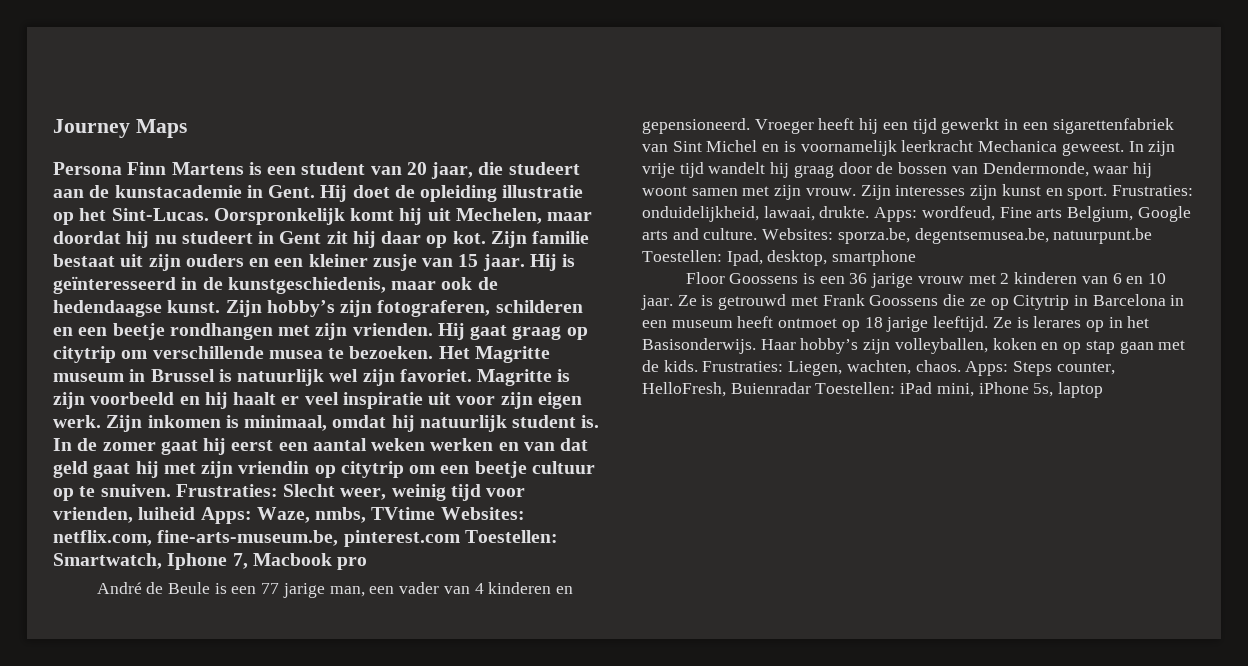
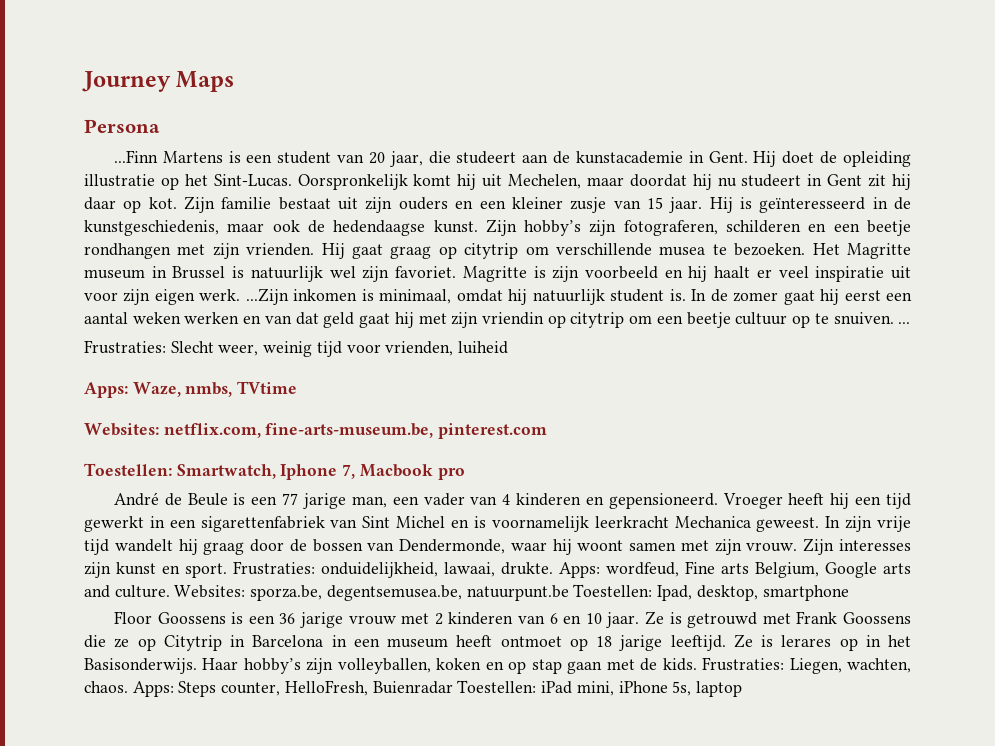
- Persona Finn Martens is een student van 20 jaar, die studeert aan de kunstacademie in Gent.
+ Persona
+ ...Finn Martens is een student van 20 jaar, die studeert aan de kunstacademie in Gent.
- Magritte is zijn voorbeeld en hij haalt er veel inspiratie uit voor zijn eigen werk. Zijn inkomen is minimaal, omdat hij natuurlijk student is.
+ Magritte is zijn voorbeeld en hij haalt er veel inspiratie uit voor zijn eigen werk. ...Zijn inkomen is minimaal, omdat hij natuurlijk student is.
- In de zomer gaat hij eerst een aantal weken werken en van dat geld gaat hij met zijn vriendin op citytrip om een beetje cultuur op te snuiven. Frustraties: Slecht weer, weinig tijd voor vrienden, luiheid Apps: Waze, nmbs, TVtime Websites: netflix.com, fine-arts-museum.be, pinterest.com Toestellen: Smartwatch, Iphone 7, Macbook pro
+ In de zomer gaat hij eerst een aantal weken werken en van dat geld gaat hij met zijn vriendin op citytrip om een beetje cultuur op te snuiven. ...
+ Frustraties: Slecht weer, weinig tijd voor vrienden, luiheid
+ Apps: Waze, nmbs, TVtime
+ Websites: netflix.com, fine-arts-museum.be, pinterest.com
+ Toestellen: Smartwatch, Iphone 7, Macbook pro

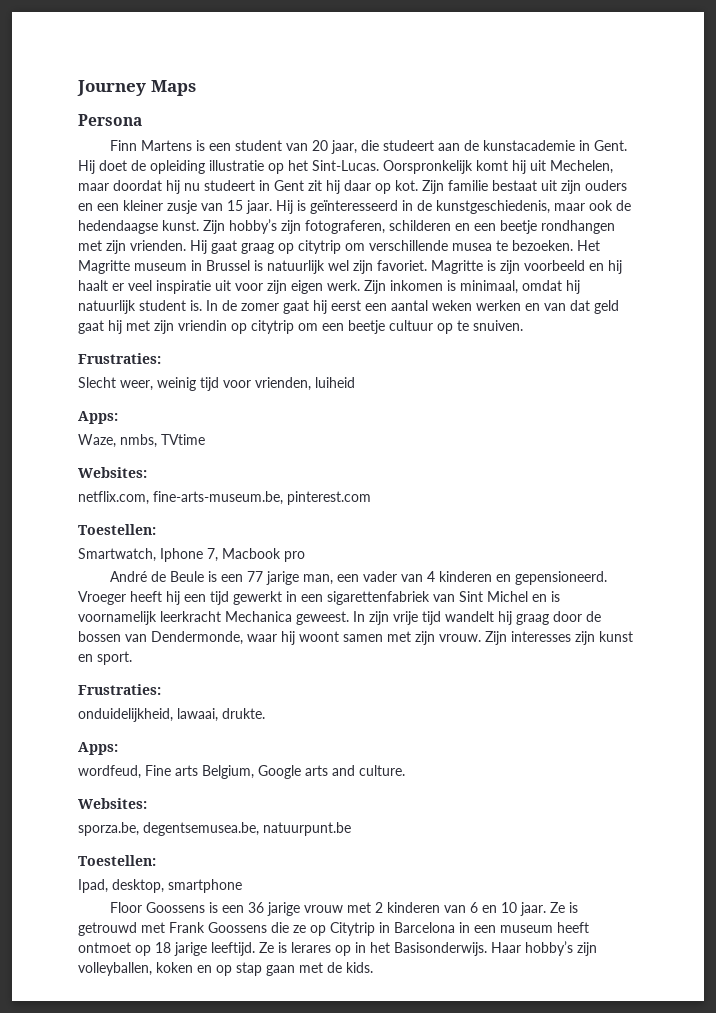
- ...Finn Martens is een student van 20 jaar, die studeert aan de kunstacademie in Gent.
+ Finn Martens is een student van 20 jaar, die studeert aan de kunstacademie in Gent.
- Magritte is zijn voorbeeld en hij haalt er veel inspiratie uit voor zijn eigen werk. ...Zijn inkomen is minimaal, omdat hij natuurlijk student is.
+ Magritte is zijn voorbeeld en hij haalt er veel inspiratie uit voor zijn eigen werk. Zijn inkomen is minimaal, omdat hij natuurlijk student is.
- In de zomer gaat hij eerst een aantal weken werken en van dat geld gaat hij met zijn vriendin op citytrip om een beetje cultuur op te snuiven. ...
- Frustraties: Slecht weer, weinig tijd voor vrienden, luiheid
- Apps: Waze, nmbs, TVtime
- Websites: netflix.com, fine-arts-museum.be, pinterest.com
- Toestellen: Smartwatch, Iphone 7, Macbook pro
+ In de zomer gaat hij eerst een aantal weken werken en van dat geld gaat hij met zijn vriendin op citytrip om een beetje cultuur op te snuiven.
+ Frustraties:
+ Slecht weer, weinig tijd voor vrienden, luiheid
+ Apps:
+ Waze, nmbs, TVtime
+ Websites:
+ netflix.com, fine-arts-museum.be, pinterest.com
+ Toestellen:
+ Smartwatch, Iphone 7, Macbook pro
- Zijn interesses zijn kunst en sport. Frustraties: onduidelijkheid, lawaai, drukte. Apps: wordfeud, Fine arts Belgium, Google arts and culture. Websites: sporza.be, degentsemusea.be, natuurpunt.be Toestellen: Ipad, desktop, smartphone
+ Zijn interesses zijn kunst en sport.
+ Frustraties:
+ onduidelijkheid, lawaai, drukte.
+ Apps:
+ wordfeud, Fine arts Belgium, Google arts and culture.
+ Websites:
+ sporza.be, degentsemusea.be, natuurpunt.be
+ Toestellen:
+ Ipad, desktop, smartphone
- Frustraties: Liegen, wachten, chaos. Apps: Steps counter, HelloFresh, Buienradar Toestellen: iPad mini, iPhone 5s, laptop

